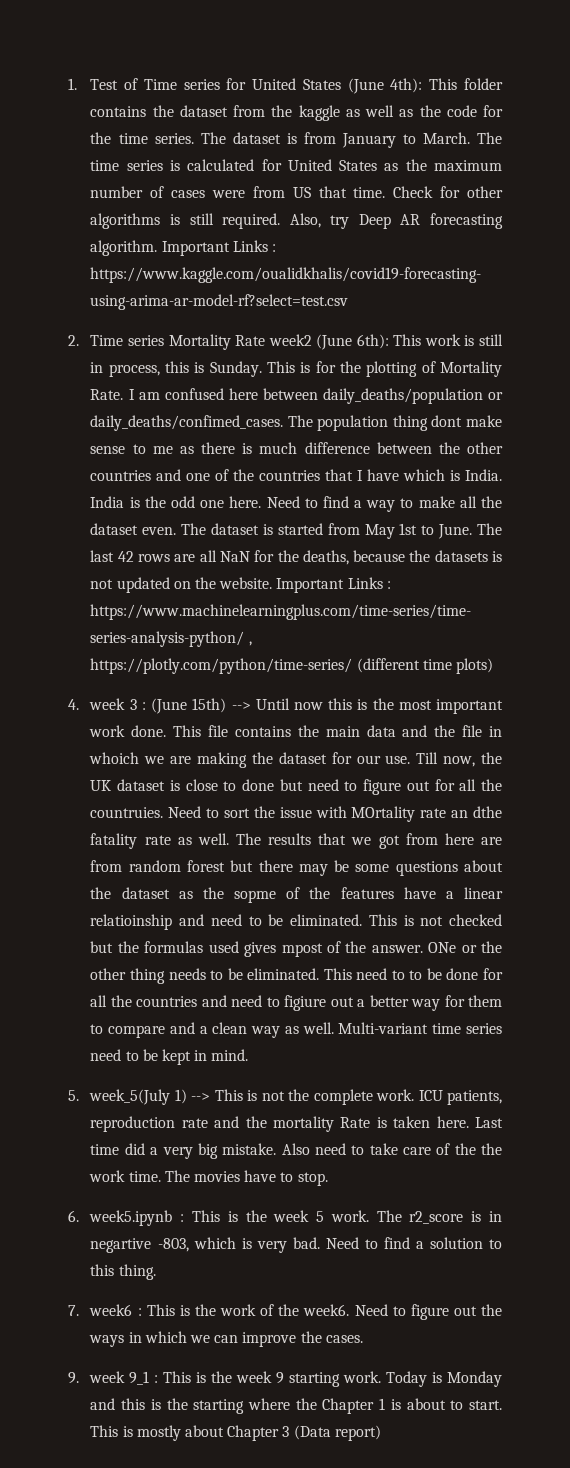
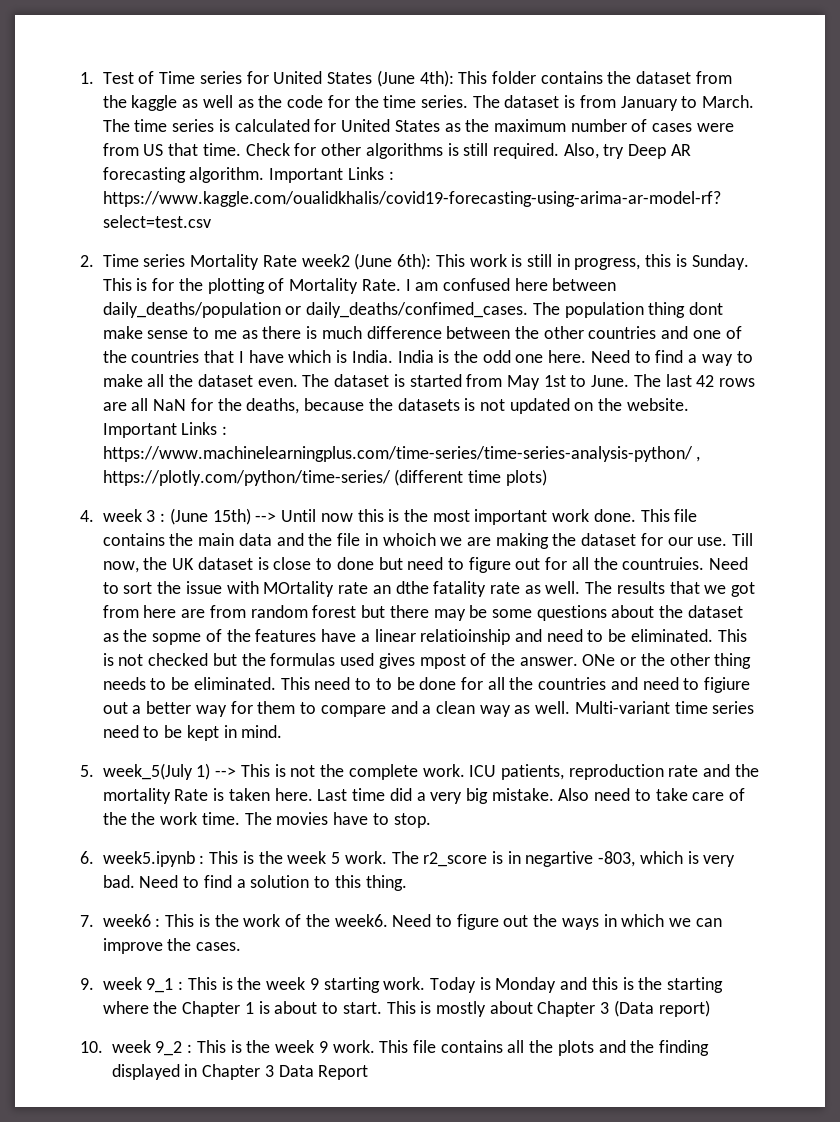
- 2. Time series Mortality Rate week2 (June 6th): This work is still in process, this is Sunday.
+ 2. Time series Mortality Rate week2 (June 6th): This work is still in progress, this is Sunday.
+ 10. week 9_2 : This is the week 9 work. This file contains all the plots and the finding displayed in Chapter 3 Data Report

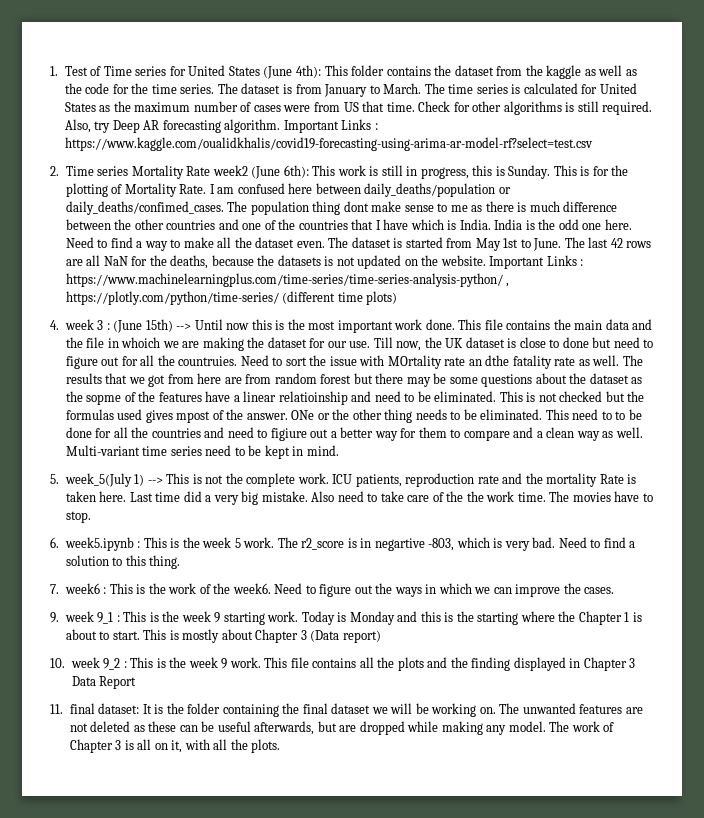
+ 11. final dataset: It is the folder containing the final dataset we will be working on. The unwanted features are not deleted as these can be useful afterwards, but are dropped while making any model. The work of Chapter 3 is all on it, with all the plots.

